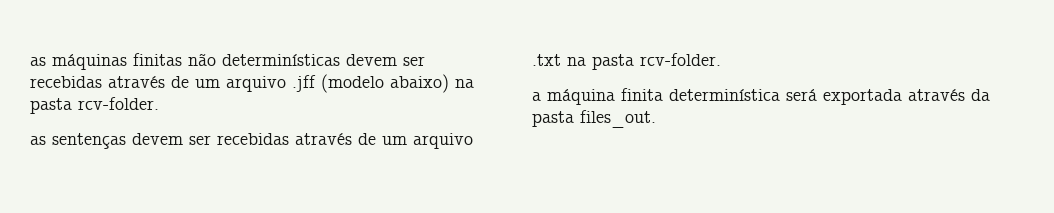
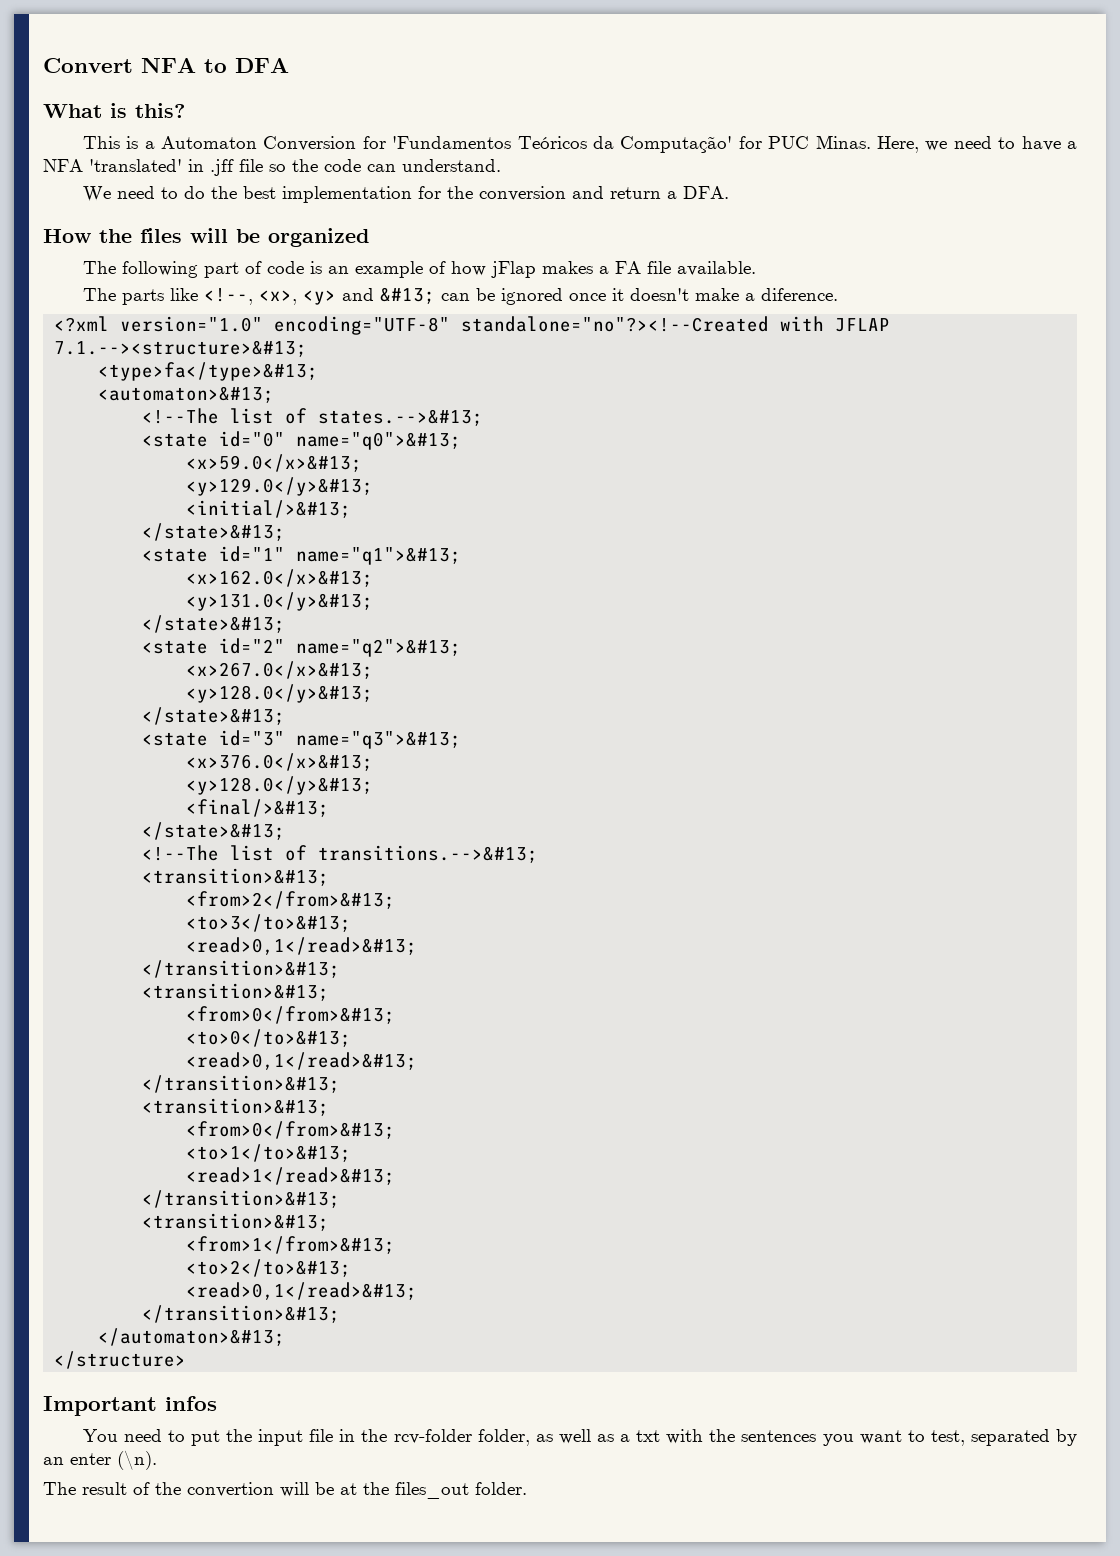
- as máquinas finitas não determinísticas devem ser recebidas através de um arquivo .jff (modelo abaixo) na pasta rcv-folder.
- as sentenças devem ser recebidas através de um arquivo .txt na pasta rcv-folder.
- a máquina finita determinística será exportada através da pasta files_out.
+ Convert NFA to DFA
+ What is this?
+ This is a Automaton Conversion for 'Fundamentos Teóricos da Computação' for PUC Minas. Here, we need to have a NFA 'translated' in .jff file so the code can understand.
+ We need to do the best implementation for the conversion and return a DFA.
+ How the files will be organized
+ The following part of code is an example of how jFlap makes a FA file available.
+ The parts like <!--, <x>, <y> and &#13; can be ignored once it doesn't make a diference.
+ <?xml version="1.0" encoding="UTF-8" standalone="no"?><!--Created with JFLAP 7.1.--><structure>&#13;
+ <type>fa</type>&#13;
+ <automaton>&#13;
+ <!--The list of states.-->&#13;
+ <state id="0" name="q0">&#13;
+ <x>59.0</x>&#13;
+ <y>129.0</y>&#13;
+ <initial/>&#13;
+ </state>&#13;
+ <state id="1" name="q1">&#13;
+ <x>162.0</x>&#13;
+ <y>131.0</y>&#13;
+ </state>&#13;
+ <state id="2" name="q2">&#13;
+ <x>267.0</x>&#13;
+ <y>128.0</y>&#13;
+ </state>&#13;
+ <state id="3" name="q3">&#13;
+ <x>376.0</x>&#13;
+ <y>128.0</y>&#13;
+ <final/>&#13;
+ </state>&#13;
+ <!--The list of transitions.-->&#13;
+ <transition>&#13;
+ <from>2</from>&#13;
+ <to>3</to>&#13;
+ <read>0,1</read>&#13;
+ </transition>&#13;
+ <transition>&#13;
+ <from>0</from>&#13;
+ <to>0</to>&#13;
+ <read>0,1</read>&#13;
+ </transition>&#13;
+ <transition>&#13;
+ <from>0</from>&#13;
+ <to>1</to>&#13;
+ <read>1</read>&#13;
+ </transition>&#13;
+ <transition>&#13;
+ <from>1</from>&#13;
+ <to>2</to>&#13;
+ <read>0,1</read>&#13;
+ </transition>&#13;
+ </automaton>&#13;
+ </structure>
+ Important infos
+ You need to put the input file in the rcv-folder folder, as well as a txt with the sentences you want to test, separated by an enter (\n).
+ The result of the convertion will be at the files_out folder.

